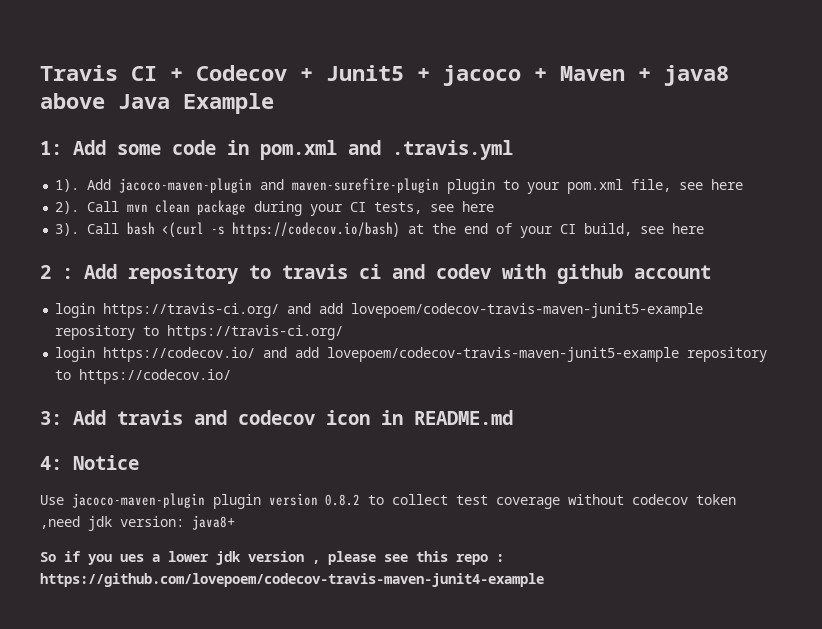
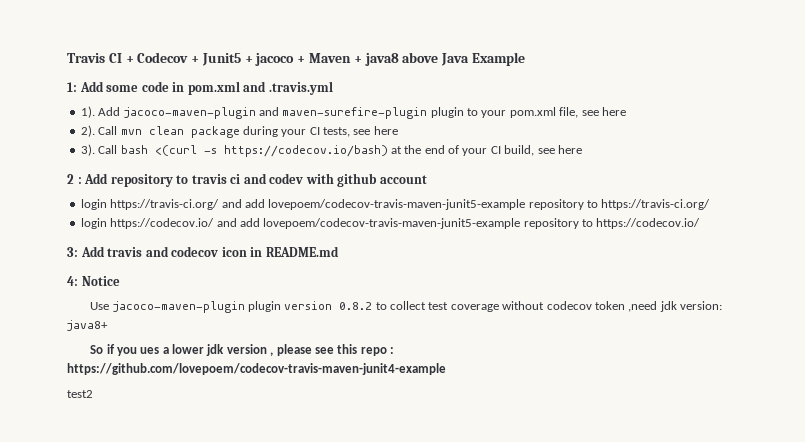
+ test2

